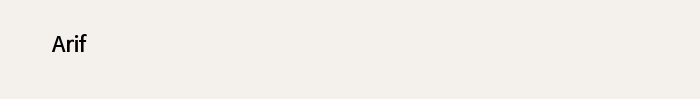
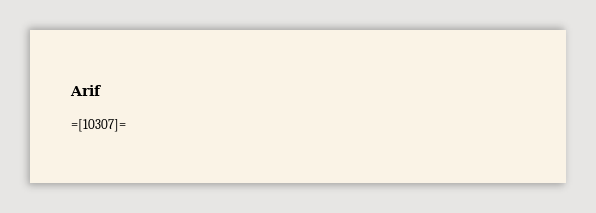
+ =[10307]=

